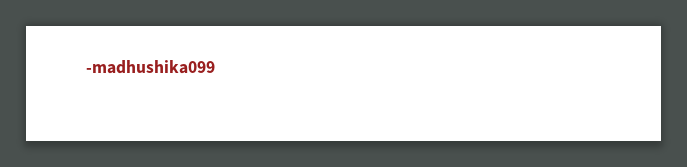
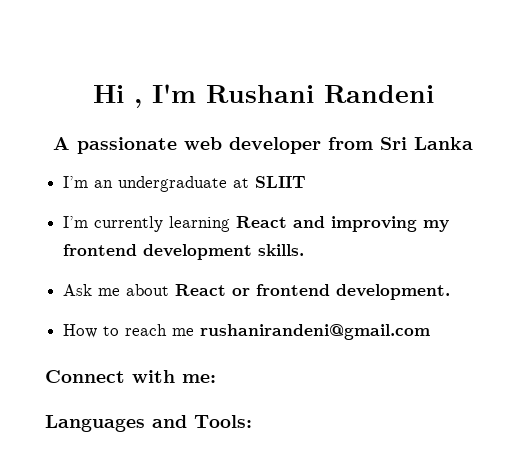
- -madhushika099
+ Hi , I'm Rushani Randeni
+ A passionate web developer from Sri Lanka
+ I’m an undergraduate at SLIIT
+ I’m currently learning React and improving my frontend development skills.
+ Ask me about React or frontend development.
+ How to reach me rushanirandeni@gmail.com
+ Connect with me:
+ Languages and Tools:

